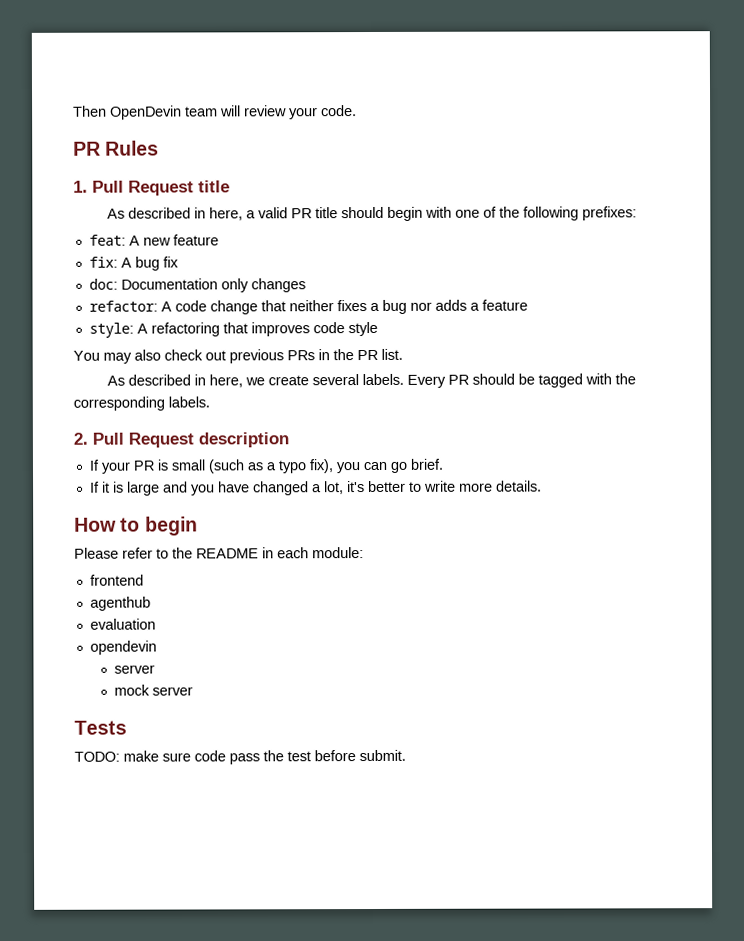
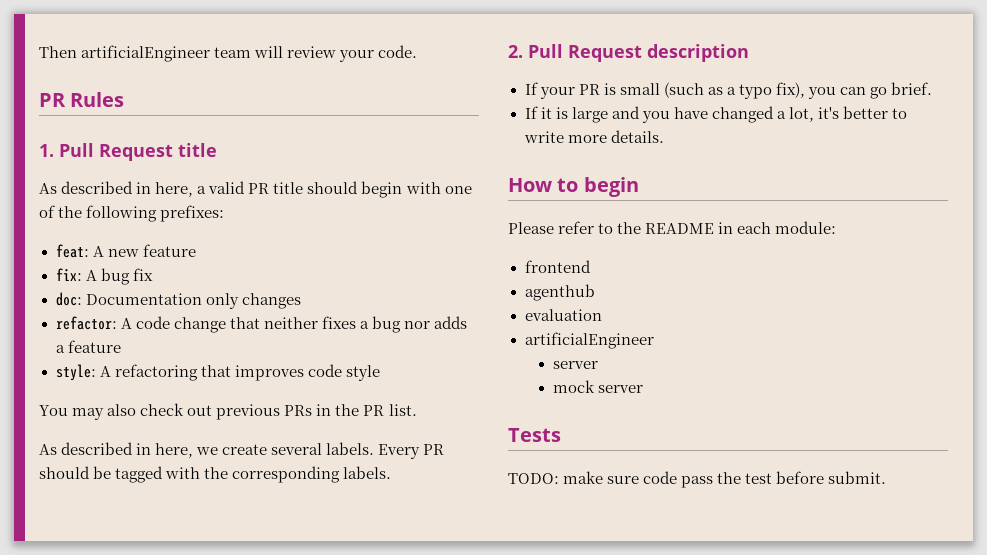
- Then OpenDevin team will review your code.
+ Then artificialEngineer team will review your code.
  evaluation
- opendevin
+ artificialEngineer

